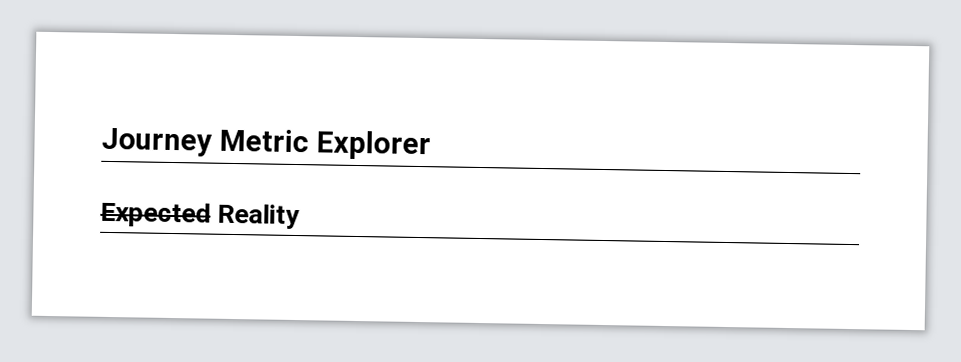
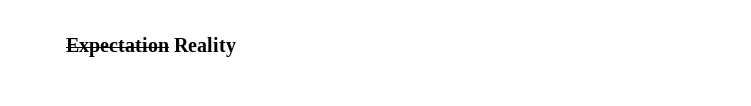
- Journey Metric Explorer
- Expected Reality
+ Expectation Reality

